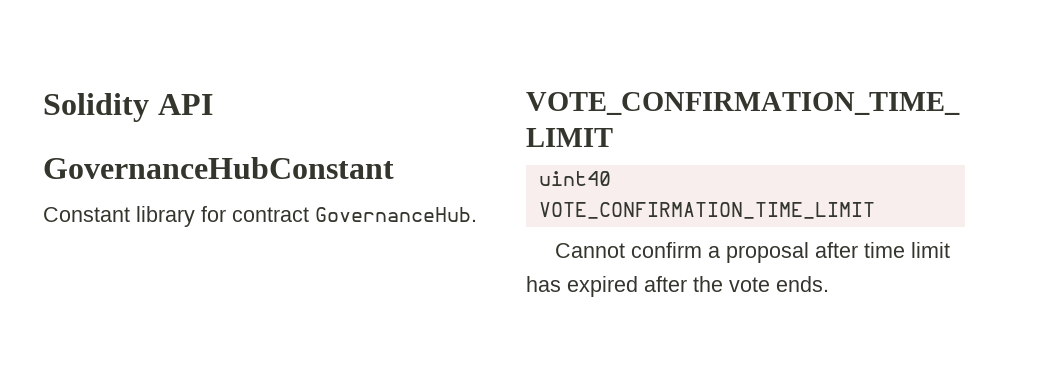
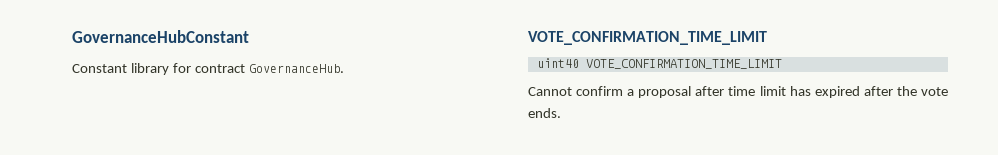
- Solidity API

